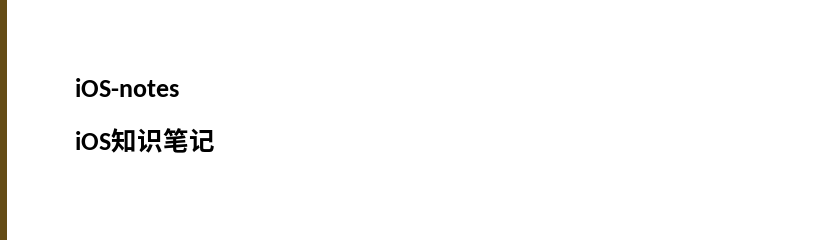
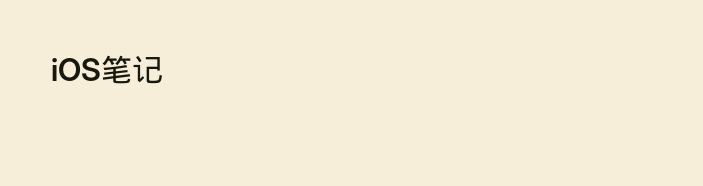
- iOS-notes
- iOS知识笔记
+ iOS笔记

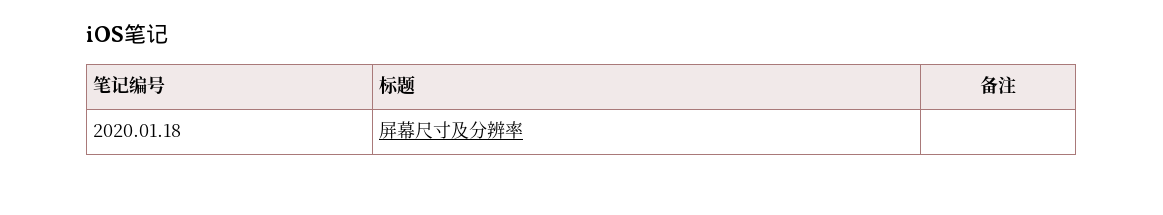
+ 笔记编号 | 标题 | 备注
+ 2020.01.18 | 屏幕尺寸及分辨率 |

